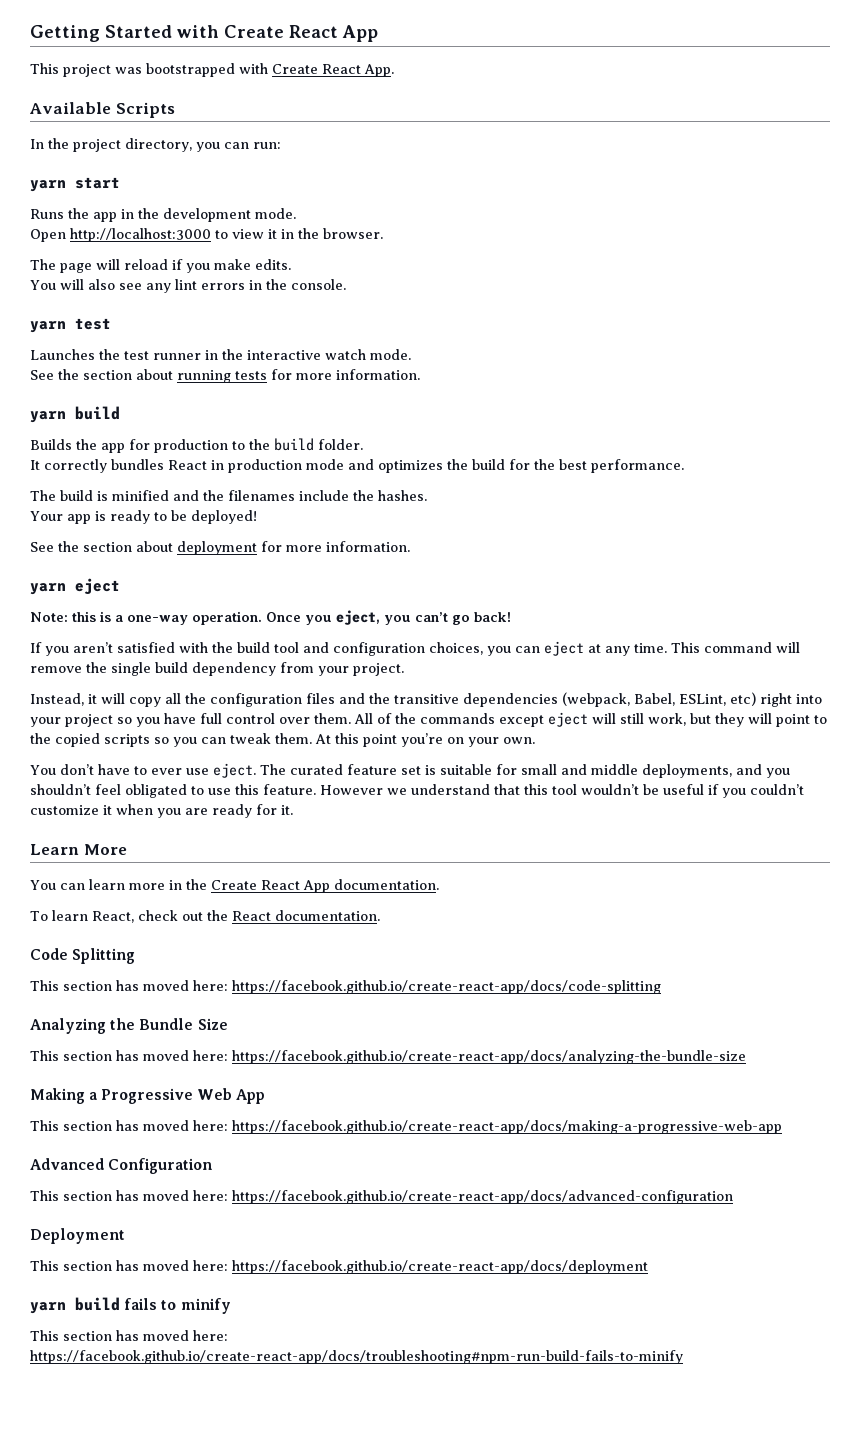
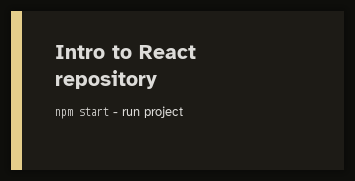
- Getting Started with Create React App
- This project was bootstrapped with Create React App.
- Available Scripts
- In the project directory, you can run:
- yarn start
- Runs the app in the development mode.
- Open http://localhost:3000 to view it in the browser.
- The page will reload if you make edits.
- You will also see any lint errors in the console.
- yarn test
- Launches the test runner in the interactive watch mode.
- See the section about running tests for more information.
- yarn build
- Builds the app for production to the build folder.
- It correctly bundles React in production mode and optimizes the build for the best performance.
- The build is minified and the filenames include the hashes.
- Your app is ready to be deployed!
- See the section about deployment for more information.
- yarn eject
- Note: this is a one-way operation. Once you eject, you can’t go back!
- If you aren’t satisfied with the build tool and configuration choices, you can eject at any time. This command will remove the single build dependency from your project.
- Instead, it will copy all the configuration files and the transitive dependencies (webpack, Babel, ESLint, etc) right into your project so you have full control over them. All of the commands except eject will still work, but they will point to the copied scripts so you can tweak them. At this point you’re on your own.
- You don’t have to ever use eject. The curated feature set is suitable for small and middle deployments, and you shouldn’t feel obligated to use this feature. However we understand that this tool wouldn’t be useful if you couldn’t customize it when you are ready for it.
- Learn More
- You can learn more in the Create React App documentation.
- To learn React, check out the React documentation.
- Code Splitting
- This section has moved here: https://facebook.github.io/create-react-app/docs/code-splitting
- Analyzing the Bundle Size
- This section has moved here: https://facebook.github.io/create-react-app/docs/analyzing-the-bundle-size
- Making a Progressive Web App
- This section has moved here: https://facebook.github.io/create-react-app/docs/making-a-progressive-web-app
- Advanced Configuration
- This section has moved here: https://facebook.github.io/create-react-app/docs/advanced-configuration
- Deployment
- This section has moved here: https://facebook.github.io/create-react-app/docs/deployment
- yarn build fails to minify
- This section has moved here: https://facebook.github.io/create-react-app/docs/troubleshooting#npm-run-build-fails-to-minify
+ Intro to React repository
+ npm start - run project

